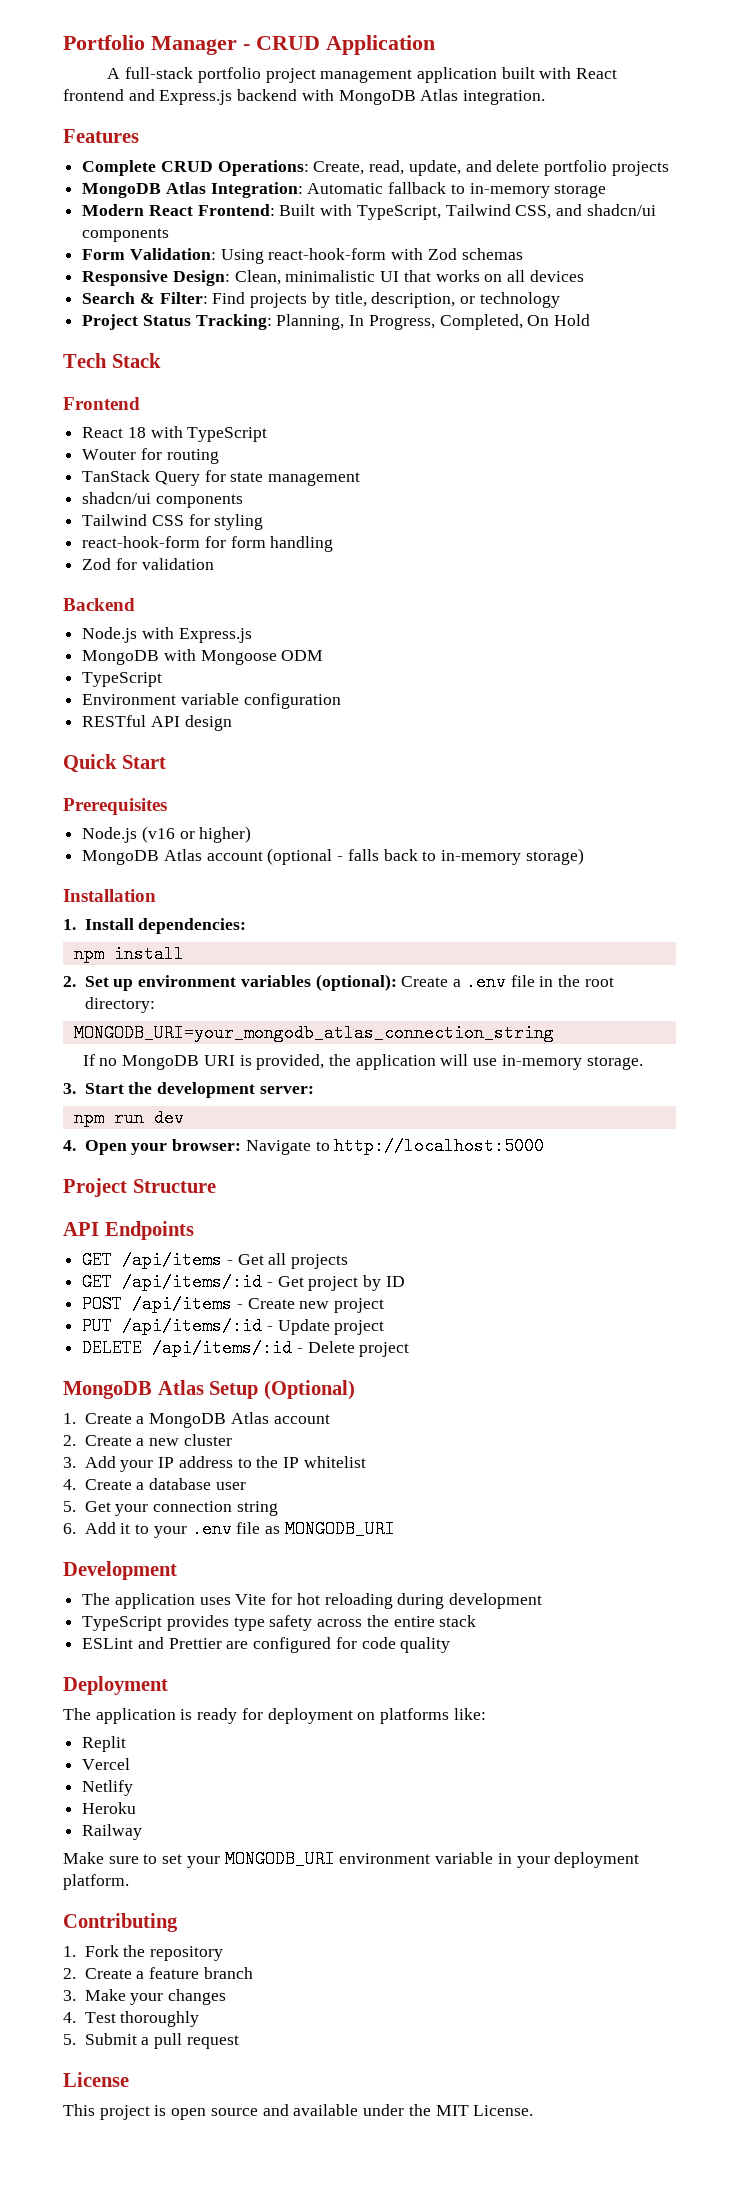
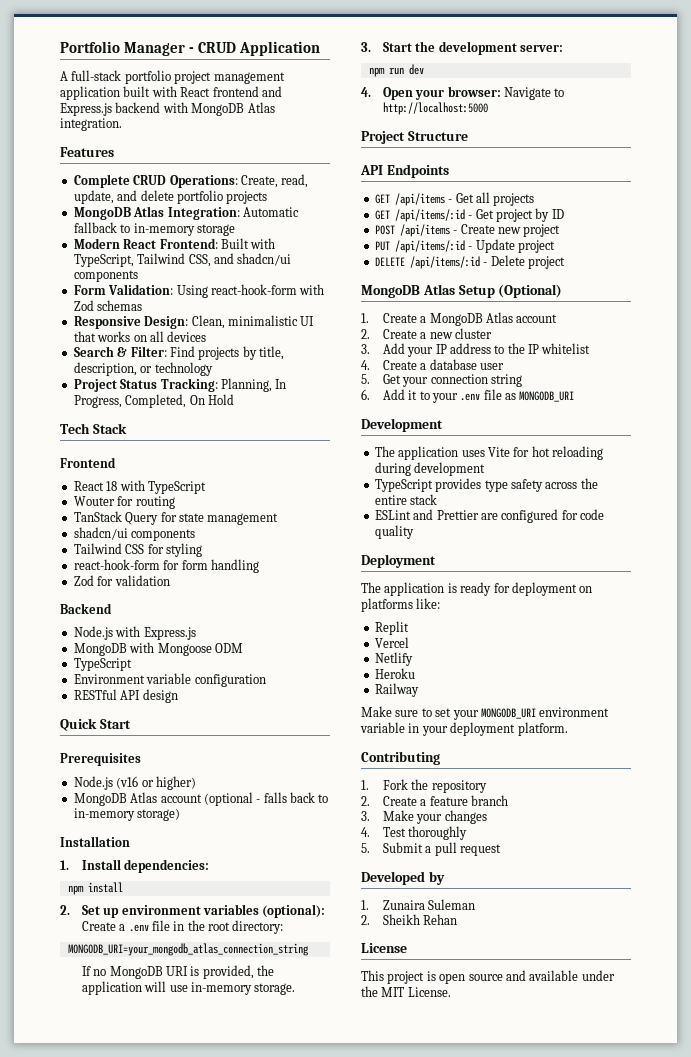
+ Developed by
+ 1. Zunaira Suleman
+ 2. Sheikh Rehan

